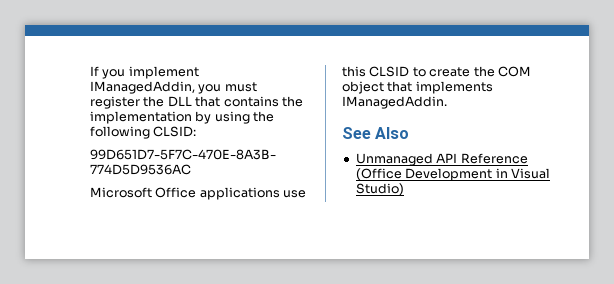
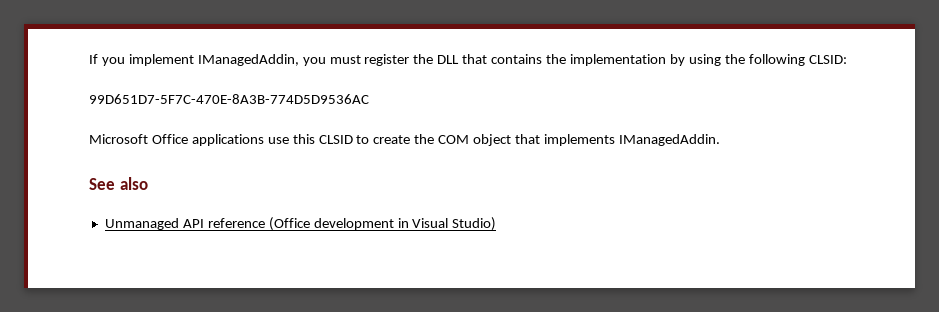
- See Also
+ See also
- Unmanaged API Reference (Office Development in Visual Studio)
+ Unmanaged API reference (Office development in Visual Studio)

